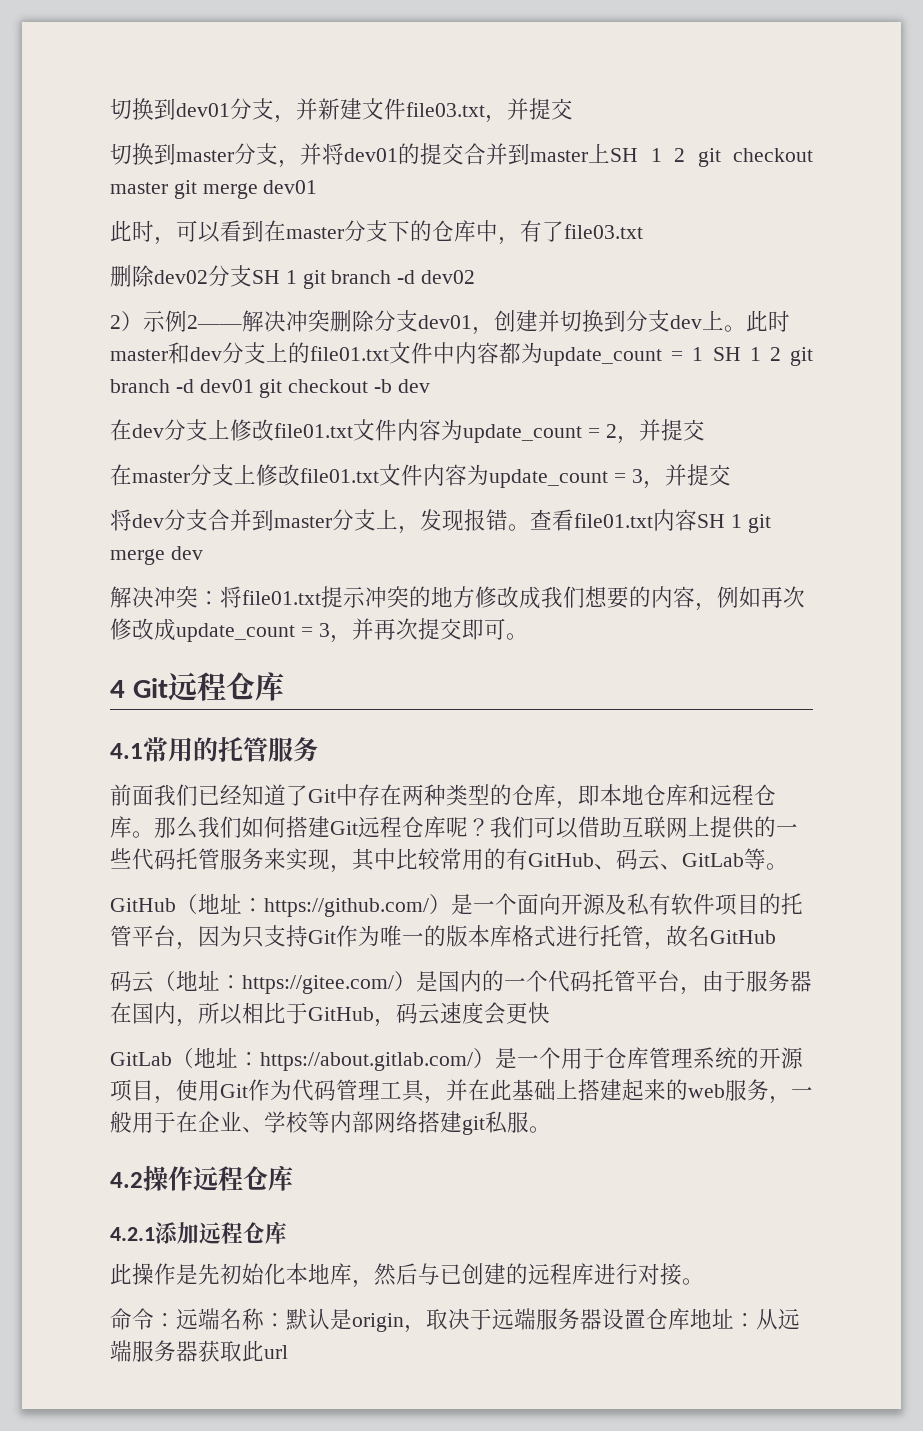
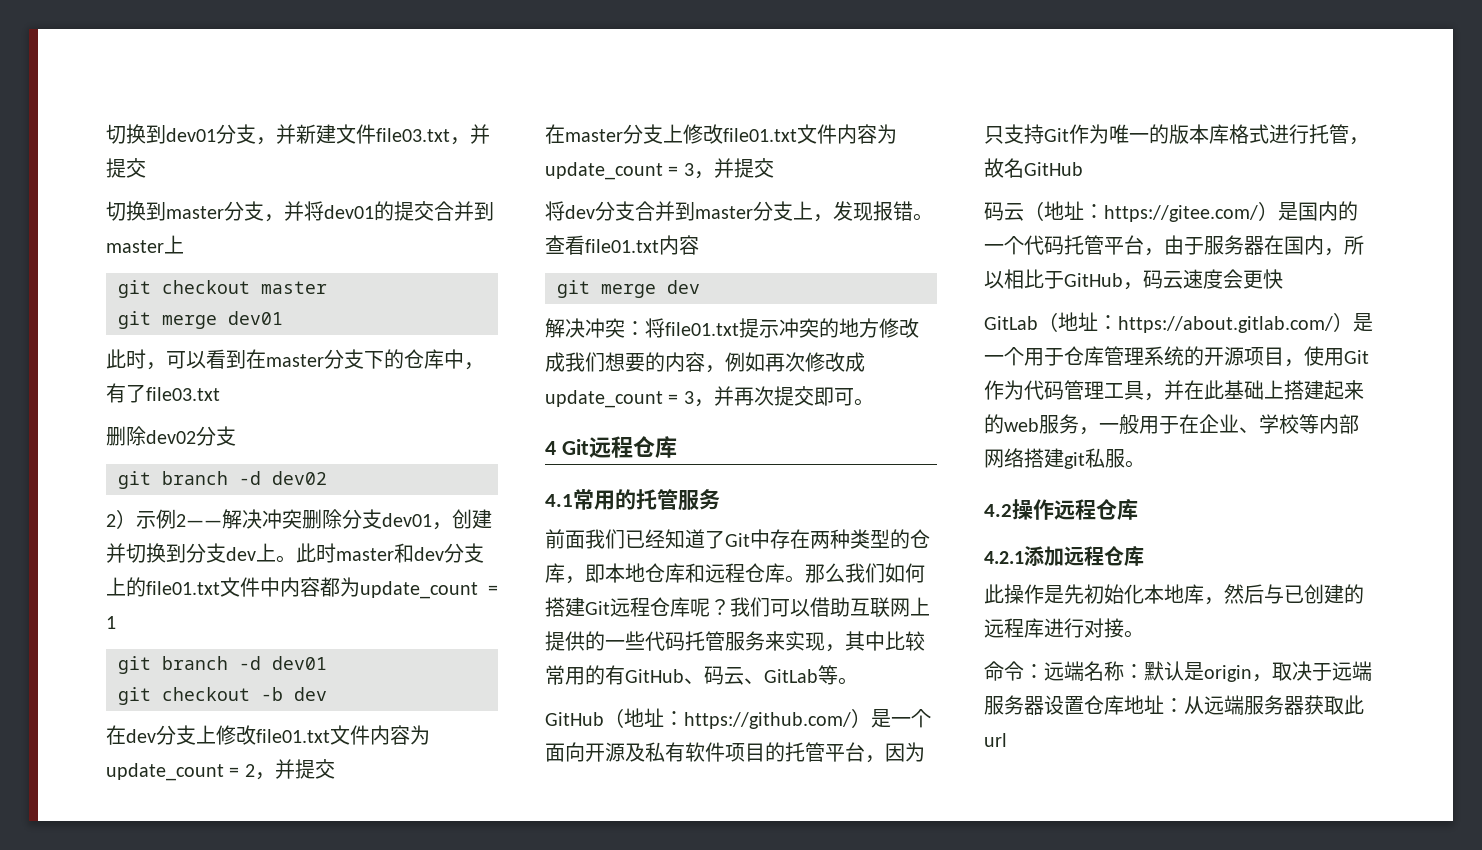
- 切换到master分支，并将dev01的提交合并到master上SH 1 2 git checkout master git merge dev01
+ 切换到master分支，并将dev01的提交合并到master上
+ git checkout master
+ git merge dev01
- 删除dev02分支SH 1 git branch -d dev02
+ 删除dev02分支
+ git branch -d dev02
- 此时master和dev分支上的file01.txt文件中内容都为update_count = 1 SH 1 2 git branch -d dev01 git checkout -b dev
+ 此时master和dev分支上的file01.txt文件中内容都为update_count = 1
+ git branch -d dev01
+ git checkout -b dev
- 查看file01.txt内容SH 1 git merge dev
+ 查看file01.txt内容
+ git merge dev

